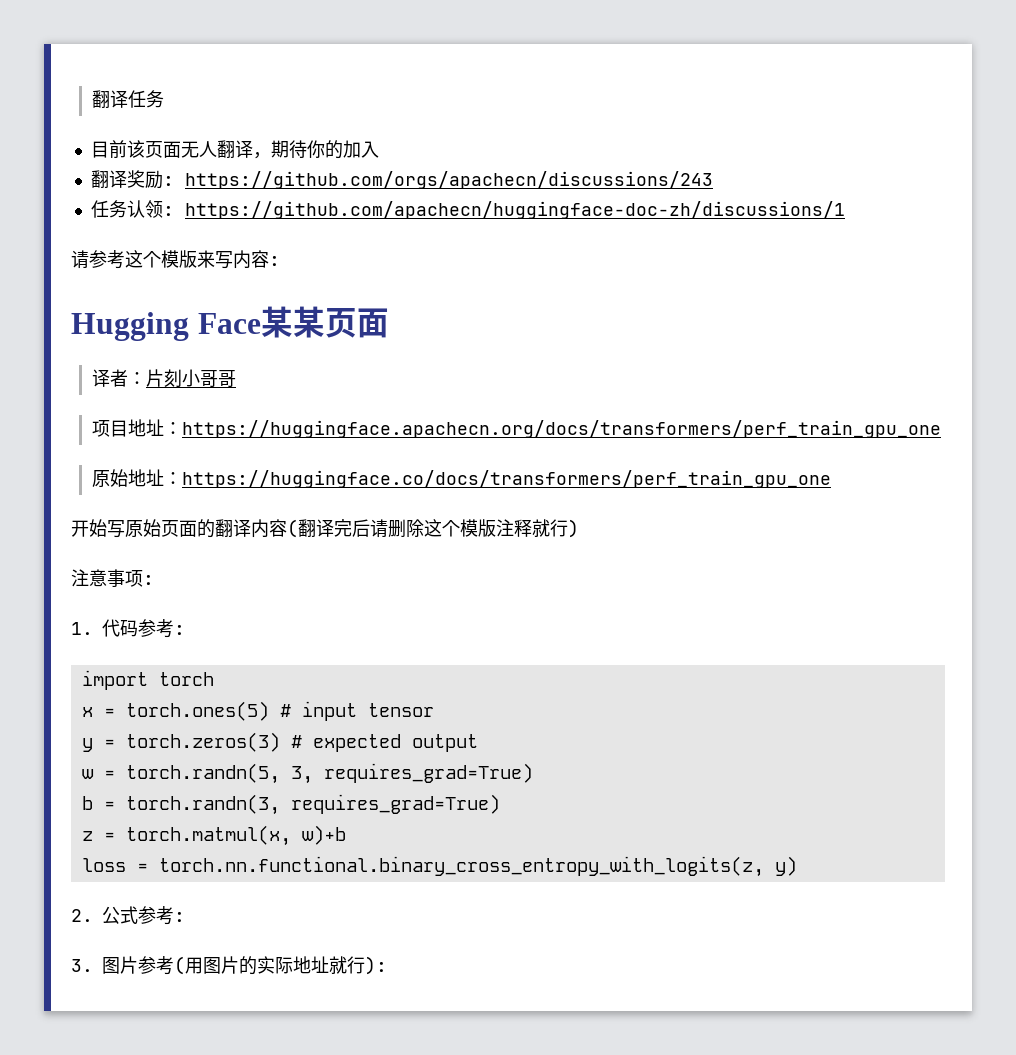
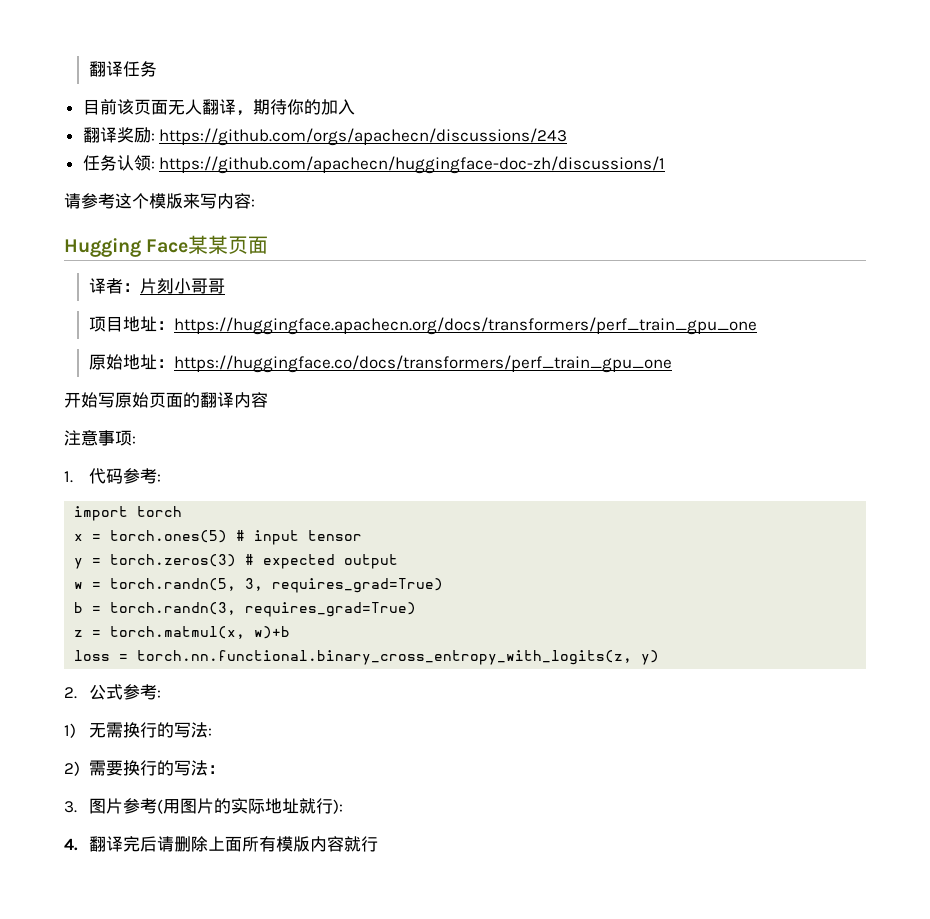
- 开始写原始页面的翻译内容(翻译完后请删除这个模版注释就行)
+ 开始写原始页面的翻译内容
+ 1)无需换行的写法:
+ 2)需要换行的写法：
+ 4.翻译完后请删除上面所有模版内容就行

